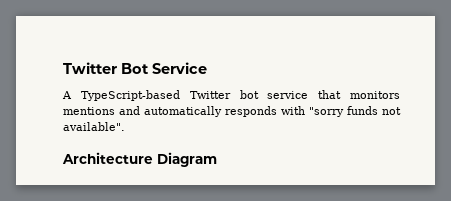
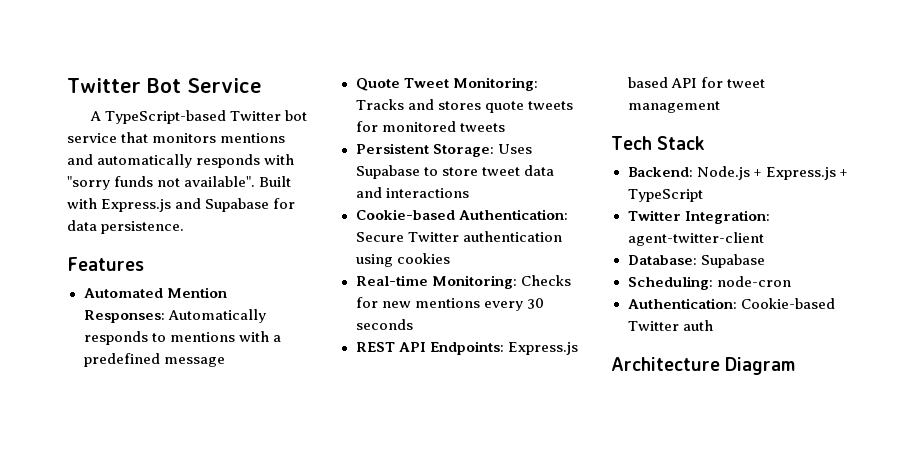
+ Built with Express.js and Supabase for data persistence.
+ Features
+ Automated Mention Responses: Automatically responds to mentions with a predefined message
+ Quote Tweet Monitoring: Tracks and stores quote tweets for monitored tweets
+ Persistent Storage: Uses Supabase to store tweet data and interactions
+ Cookie-based Authentication: Secure Twitter authentication using cookies
+ Real-time Monitoring: Checks for new mentions every 30 seconds
+ REST API Endpoints: Express.js based API for tweet management
+ Tech Stack
+ Backend: Node.js + Express.js + TypeScript
+ Twitter Integration: agent-twitter-client
+ Database: Supabase
+ Scheduling: node-cron
+ Authentication: Cookie-based Twitter auth

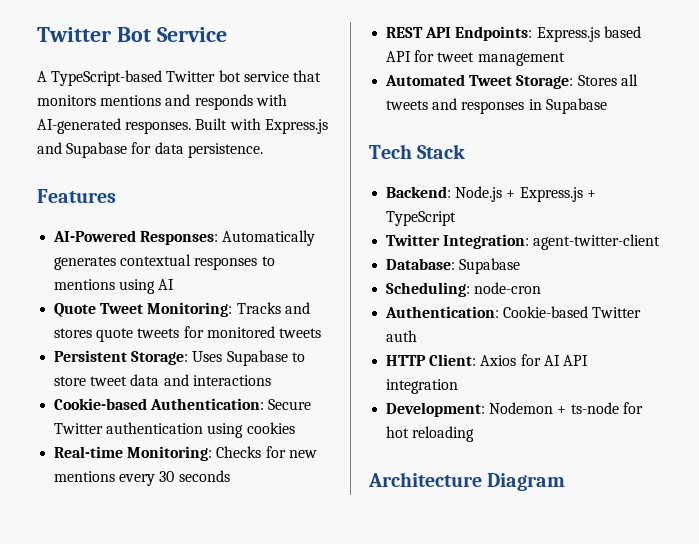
- A TypeScript-based Twitter bot service that monitors mentions and automatically responds with "sorry funds not available".
+ A TypeScript-based Twitter bot service that monitors mentions and responds with AI-generated responses.
- Automated Mention Responses: Automatically responds to mentions with a predefined message
+ AI-Powered Responses: Automatically generates contextual responses to mentions using AI
+ Automated Tweet Storage: Stores all tweets and responses in Supabase
+ HTTP Client: Axios for AI API integration
+ Development: Nodemon + ts-node for hot reloading

